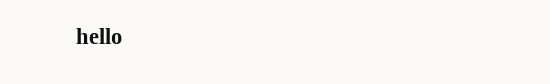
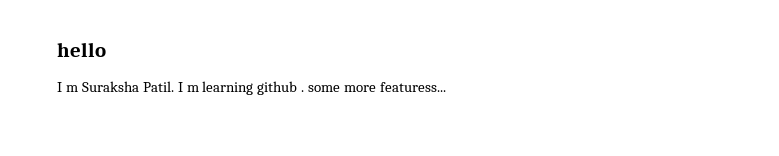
+ I m Suraksha Patil. I m learning github . some more featuress...

